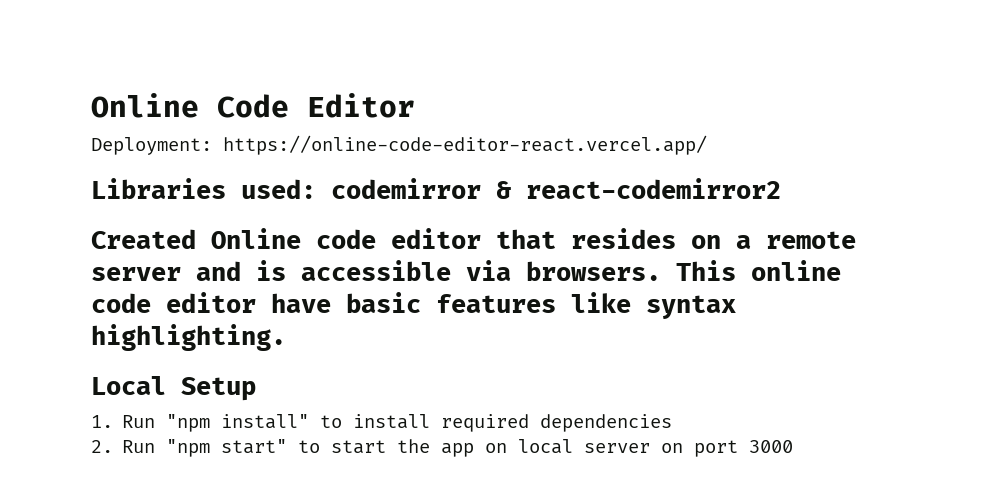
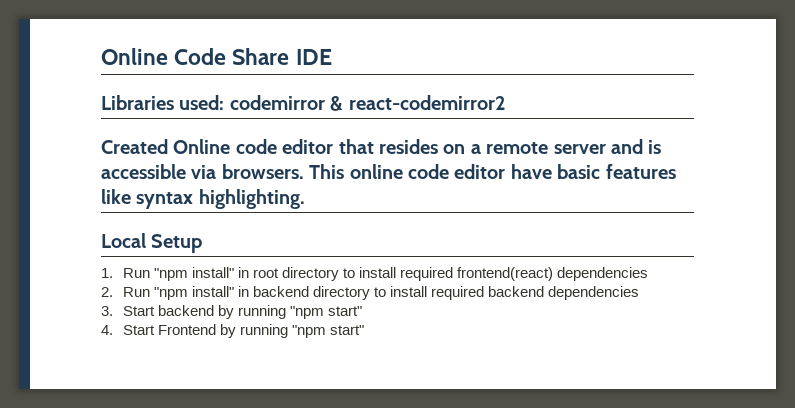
- Online Code Editor
- Deployment: https://online-code-editor-react.vercel.app/
+ Online Code Share IDE
- 1. Run "npm install" to install required dependencies
+ 1. Run "npm install" in root directory to install required frontend(react) dependencies
- 2. Run "npm start" to start the app on local server on port 3000
+ 2. Run "npm install" in backend directory to install required backend dependencies
+ 3. Start backend by running "npm start"
+ 4. Start Frontend by running "npm start"

